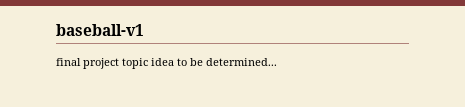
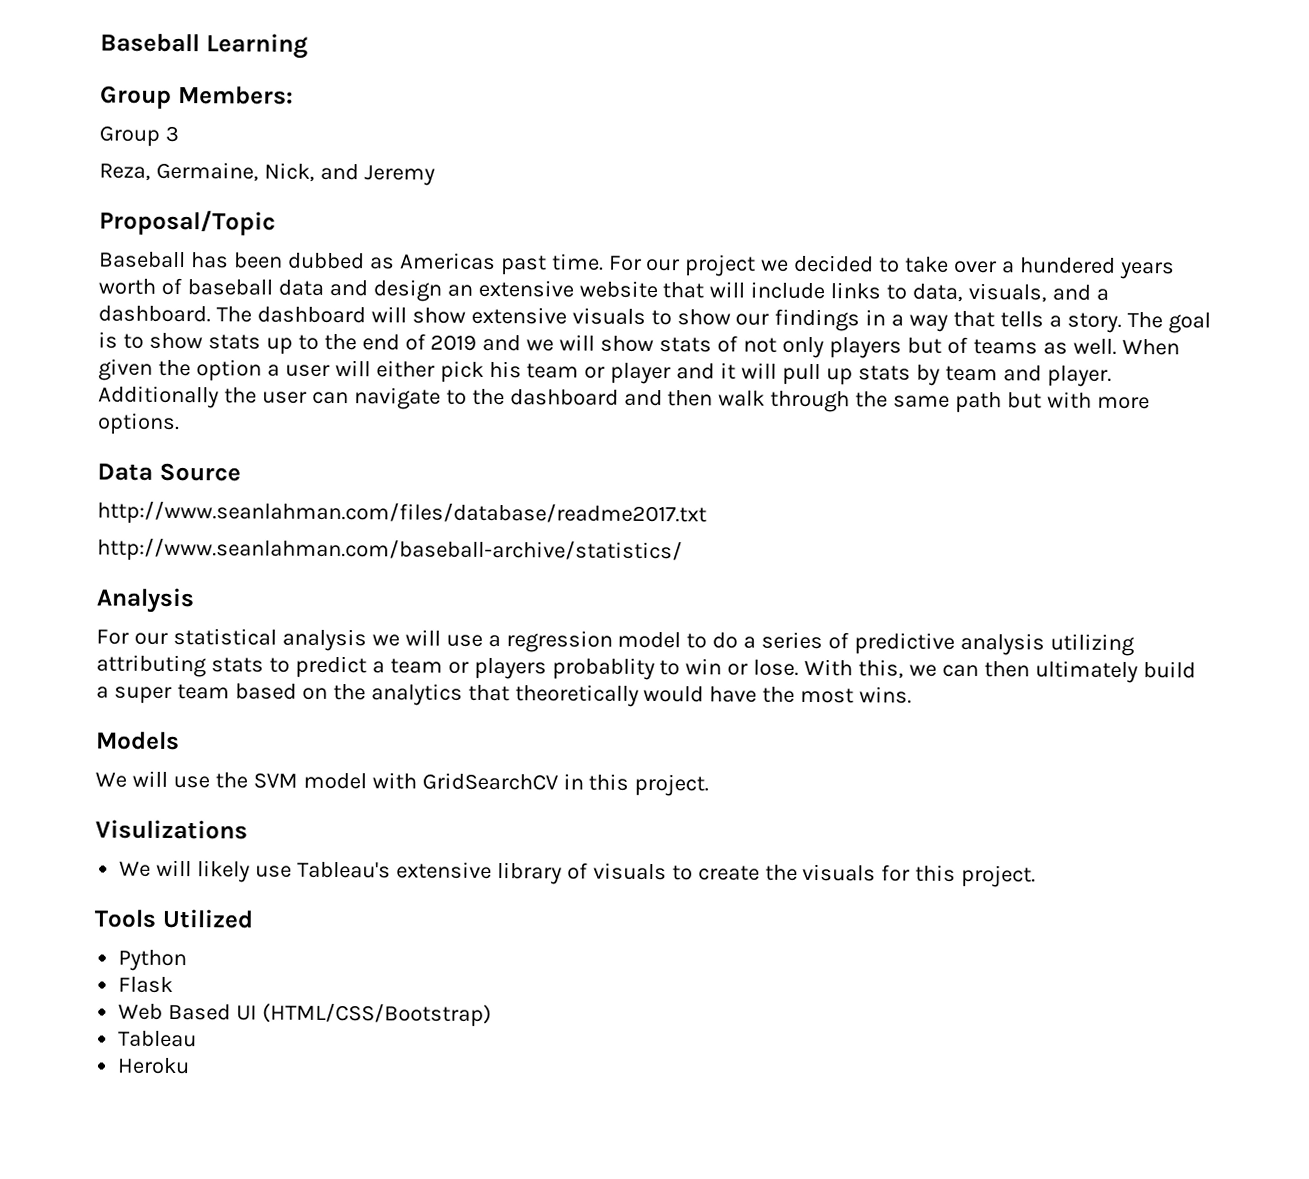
- baseball-v1
- final project topic idea to be determined...
+ Baseball Learning
+ Group Members:
+ Group 3
+ Reza, Germaine, Nick, and Jeremy
+ Proposal/Topic
+ Baseball has been dubbed as Americas past time. For our project we decided to take over a hundered years worth of baseball data and design an extensive website that will include links to data, visuals, and a dashboard. The dashboard will show extensive visuals to show our findings in a way that tells a story. The goal is to show stats up to the end of 2019 and we will show stats of not only players but of teams as well. When given the option a user will either pick his team or player and it will pull up stats by team and player. Additionally the user can navigate to the dashboard and then walk through the same path but with more options.
+ Data Source
+ http://www.seanlahman.com/files/database/readme2017.txt
+ http://www.seanlahman.com/baseball-archive/statistics/
+ Analysis
+ For our statistical analysis we will use a regression model to do a series of predictive analysis utilizing attributing stats to predict a team or players probablity to win or lose. With this, we can then ultimately build a super team based on the analytics that theoretically would have the most wins.
+ Models
+ We will use the SVM model with GridSearchCV in this project.
+ Visulizations
+ We will likely use Tableau's extensive library of visuals to create the visuals for this project.
+ Tools Utilized
+ Python
+ Flask
+ Web Based UI (HTML/CSS/Bootstrap)
+ Tableau
+ Heroku

